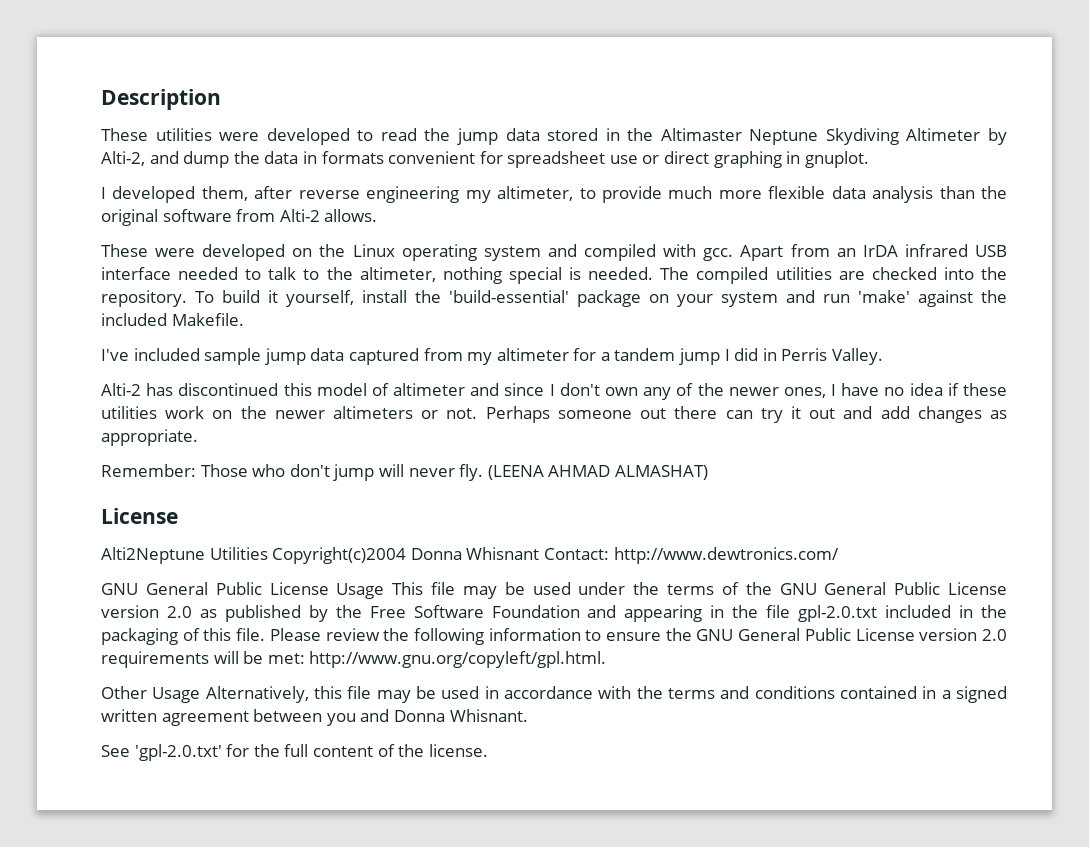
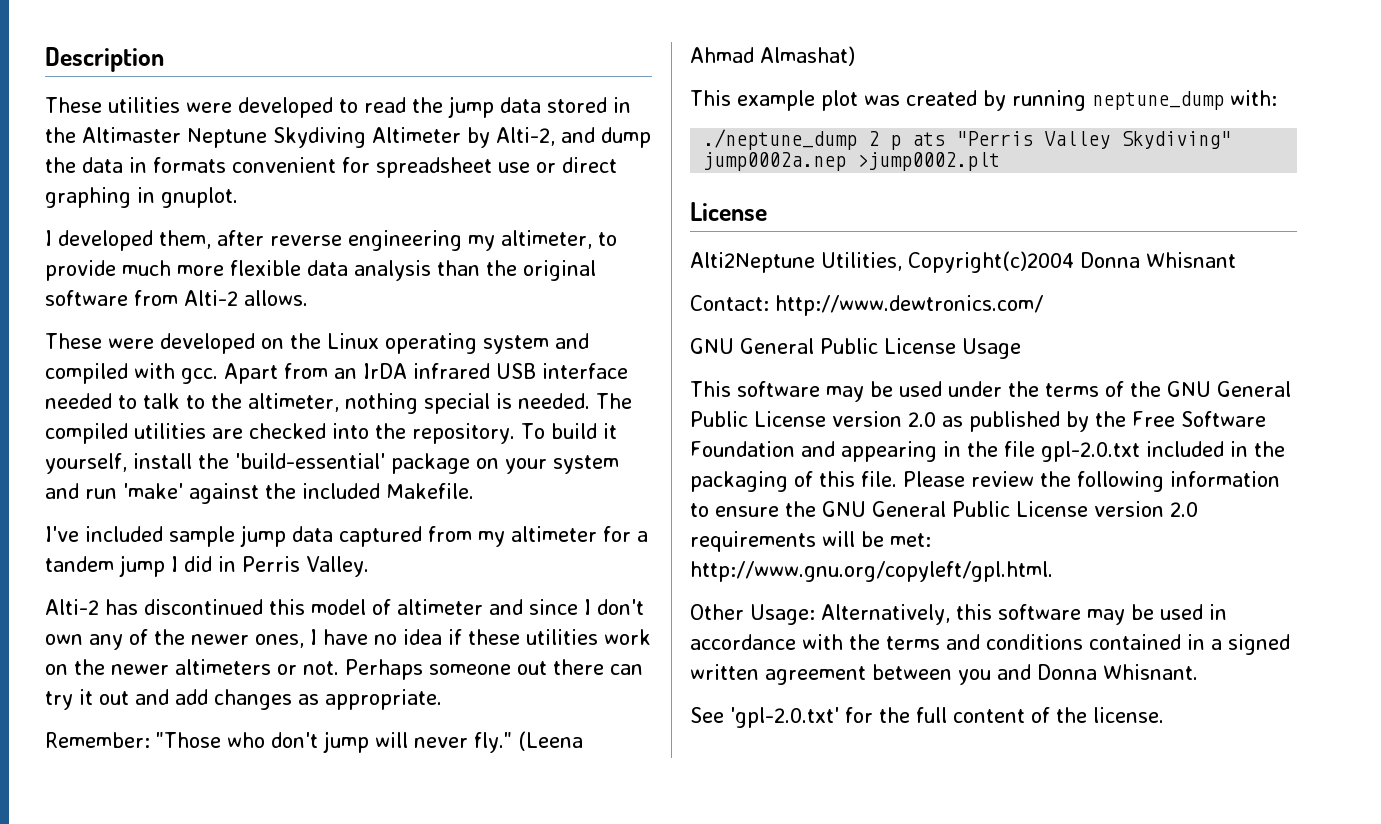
- Remember: Those who don't jump will never fly. (LEENA AHMAD ALMASHAT)
+ Remember: "Those who don't jump will never fly." (Leena Ahmad Almashat)
+ This example plot was created by running neptune_dump with:
+ ./neptune_dump 2 p ats "Perris Valley Skydiving" jump0002a.nep >jump0002.plt
- Alti2Neptune Utilities Copyright(c)2004 Donna Whisnant Contact: http://www.dewtronics.com/
+ Alti2Neptune Utilities, Copyright(c)2004 Donna Whisnant
+ Contact: http://www.dewtronics.com/
- GNU General Public License Usage This file may be used under the terms of the GNU General Public License version 2.0 as published by the Free Software Foundation and appearing in the file gpl-2.0.txt included in the packaging of this file.
+ GNU General Public License Usage
+ This software may be used under the terms of the GNU General Public License version 2.0 as published by the Free Software Foundation and appearing in the file gpl-2.0.txt included in the packaging of this file.
- Other Usage Alternatively, this file may be used in accordance with the terms and conditions contained in a signed written agreement between you and Donna Whisnant.
+ Other Usage: Alternatively, this software may be used in accordance with the terms and conditions contained in a signed written agreement between you and Donna Whisnant.

